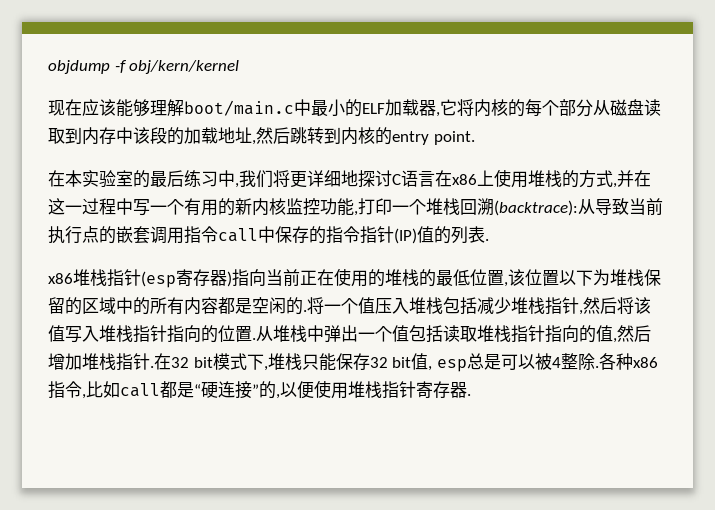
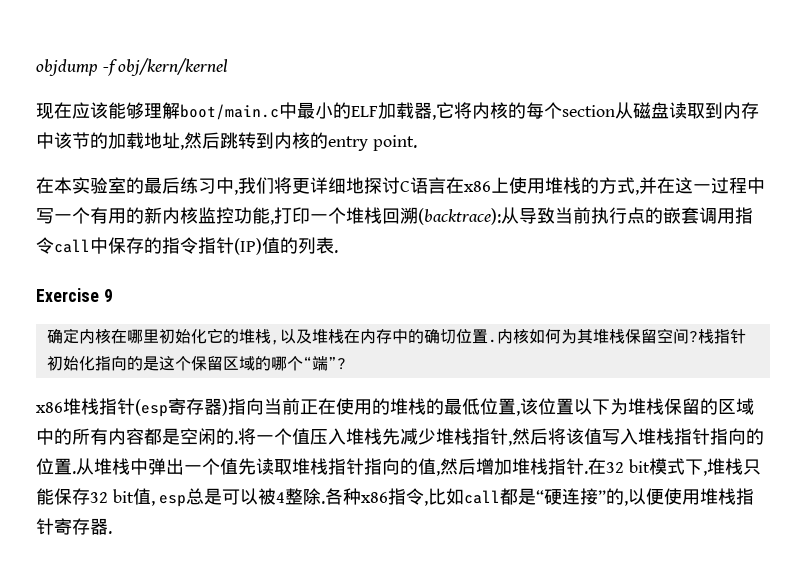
- 现在应该能够理解boot/main.c中最小的ELF加载器,它将内核的每个部分从磁盘读取到内存中该段的加载地址,然后跳转到内核的entry point.
+ 现在应该能够理解boot/main.c中最小的ELF加载器,它将内核的每个section从磁盘读取到内存中该节的加载地址,然后跳转到内核的entry point.
+ Exercise 9
+ 确定内核在哪里初始化它的堆栈,以及堆栈在内存中的确切位置.内核如何为其堆栈保留空间?栈指针初始化指向的是这个保留区域的哪个“端”?
- 将一个值压入堆栈包括减少堆栈指针,然后将该值写入堆栈指针指向的位置.
+ 将一个值压入堆栈先减少堆栈指针,然后将该值写入堆栈指针指向的位置.
- 从堆栈中弹出一个值包括读取堆栈指针指向的值,然后增加堆栈指针.
+ 从堆栈中弹出一个值先读取堆栈指针指向的值,然后增加堆栈指针.

